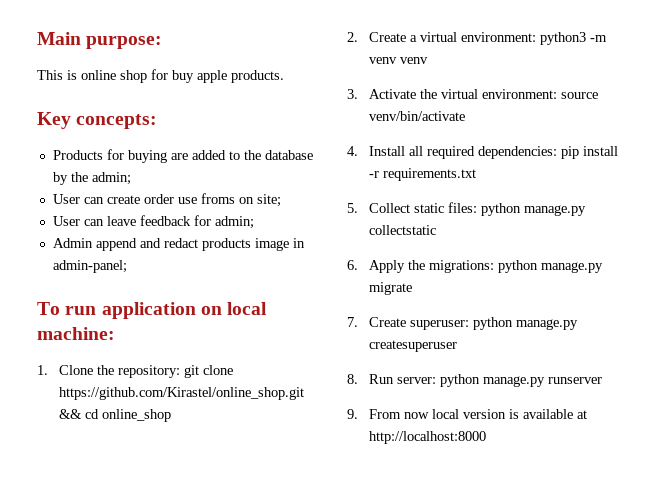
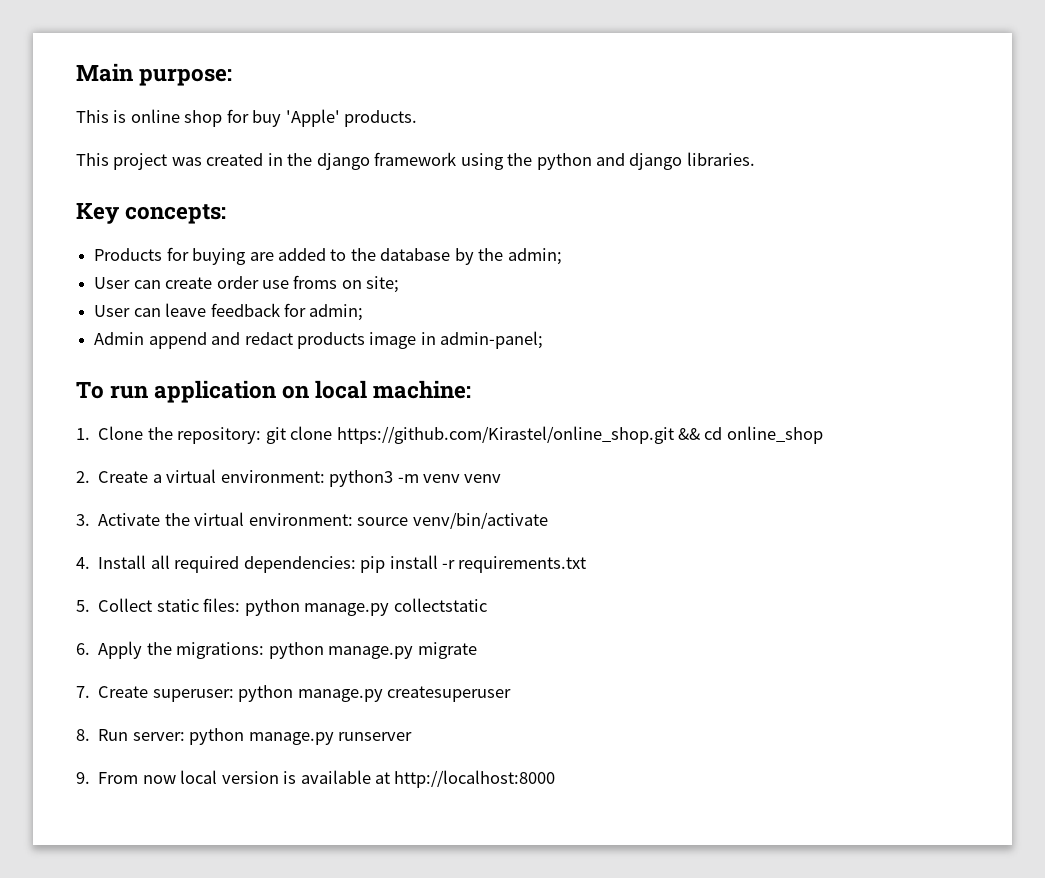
- This is online shop for buy apple products.
+ This is online shop for buy 'Apple' products.
+ This project was created in the django framework using the python and django libraries.

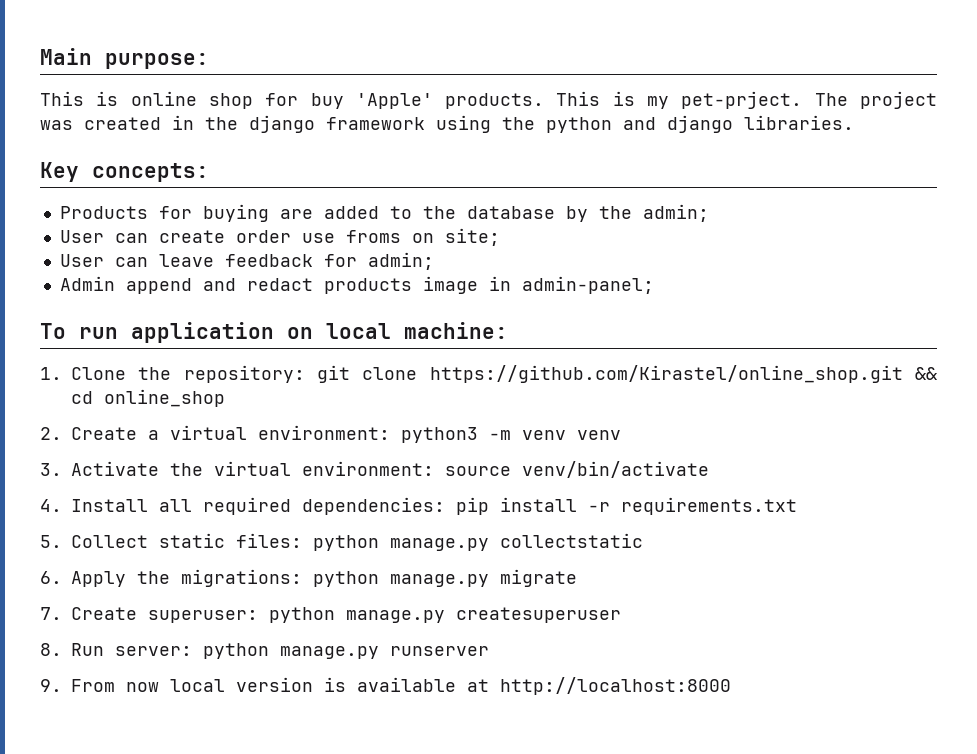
- This is online shop for buy 'Apple' products.
- This project was created in the django framework using the python and django libraries.
+ This is online shop for buy 'Apple' products. This is my pet-prject. The project was created in the django framework using the python and django libraries.

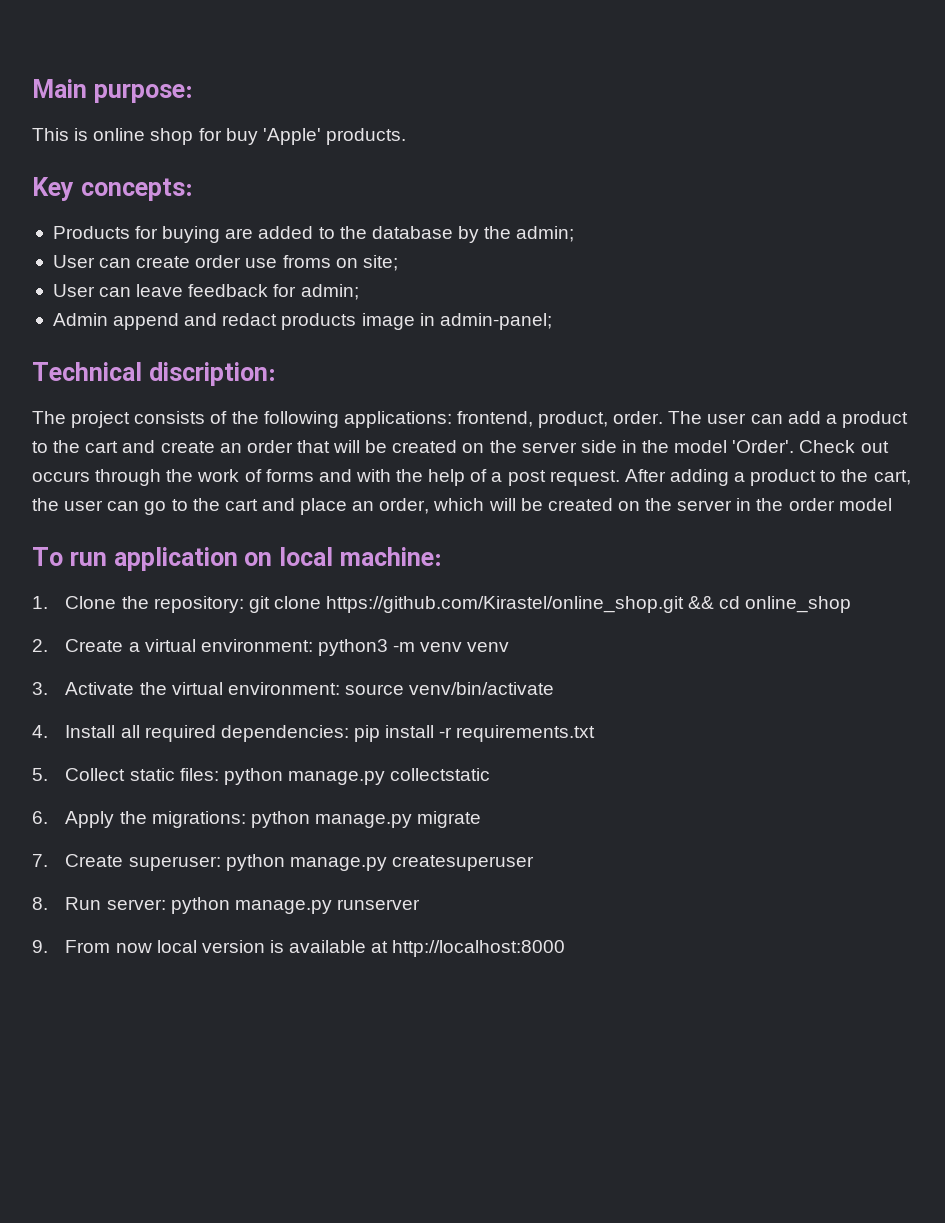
- This is my pet-prject. The project was created in the django framework using the python and django libraries.
+ Technical discription:
+ The project consists of the following applications: frontend, product, order. The user can add a product to the cart and create an order that will be created on the server side in the model 'Order'. Check out occurs through the work of forms and with the help of a post request. After adding a product to the cart, the user can go to the cart and place an order, which will be created on the server in the order model

